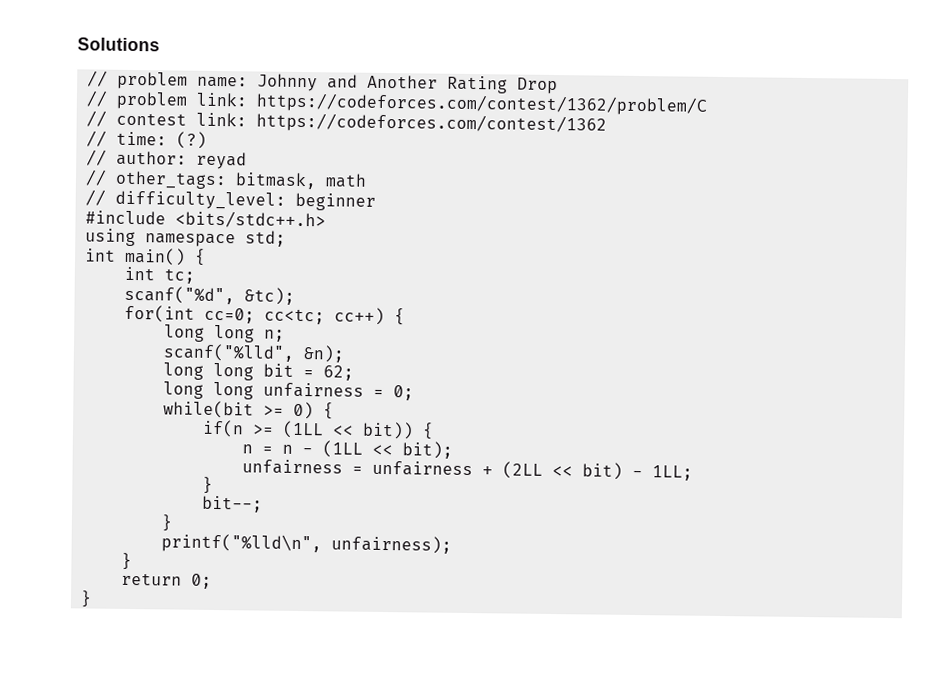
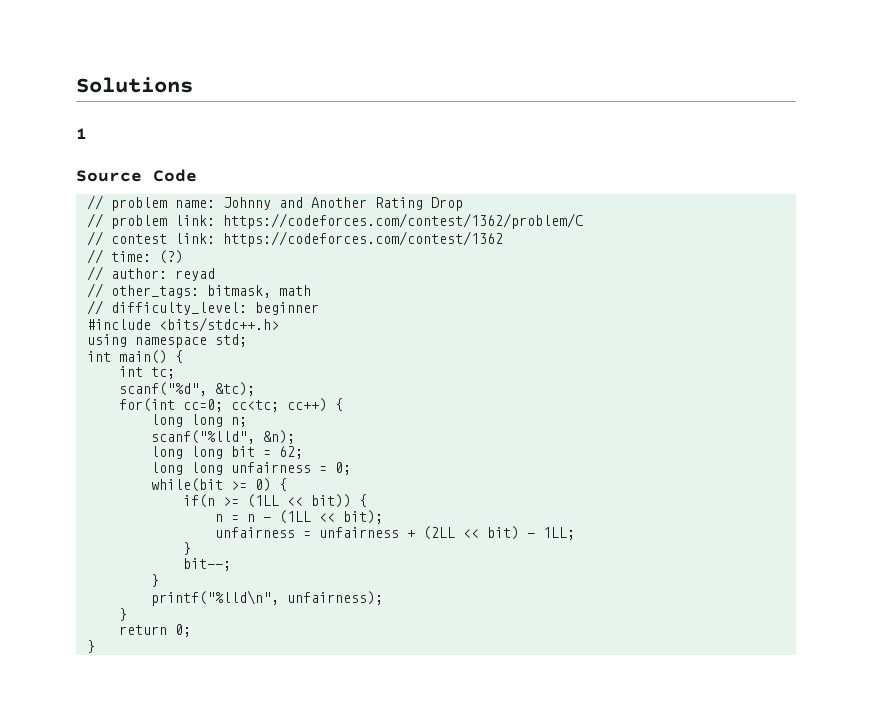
+ 1
+ Source Code

